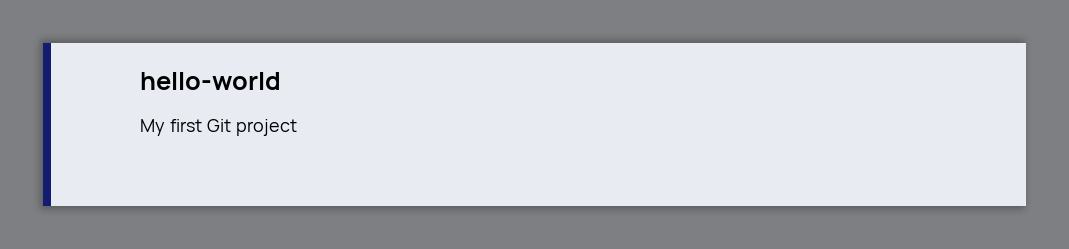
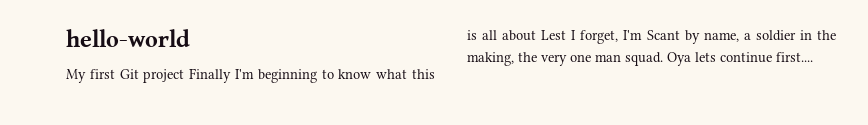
- My first Git project
+ My first Git project Finally I'm beginning to know what this is all about Lest I forget, I'm Scant by name, a soldier in the making, the very one man squad. Oya lets continue first....

